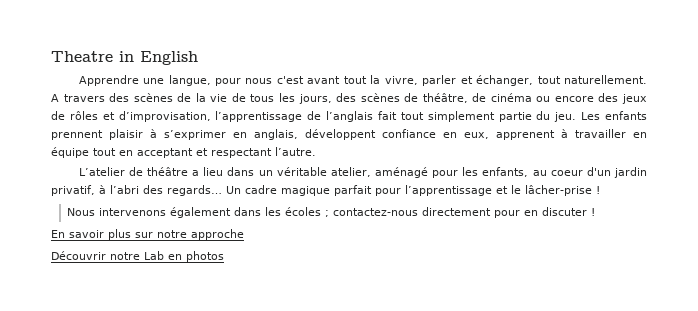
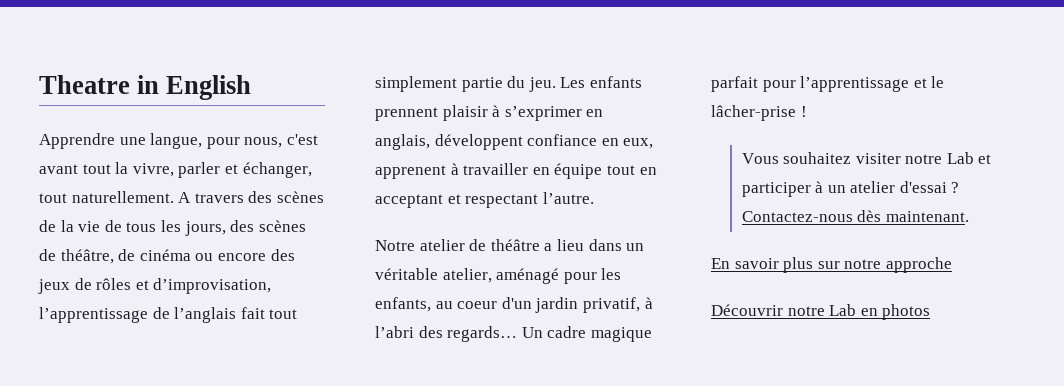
- Apprendre une langue, pour nous c'est avant tout la vivre, parler et échanger, tout naturellement.
+ Apprendre une langue, pour nous, c'est avant tout la vivre, parler et échanger, tout naturellement.
- L’atelier de théâtre a lieu dans un véritable atelier, aménagé pour les enfants, au coeur d'un jardin privatif, à l’abri des regards…
+ Notre atelier de théâtre a lieu dans un véritable atelier, aménagé pour les enfants, au coeur d'un jardin privatif, à l’abri des regards…
- Nous intervenons également dans les écoles ; contactez-nous directement pour en discuter !
+ Vous souhaitez visiter notre Lab et participer à un atelier d'essai ? Contactez-nous dès maintenant.

